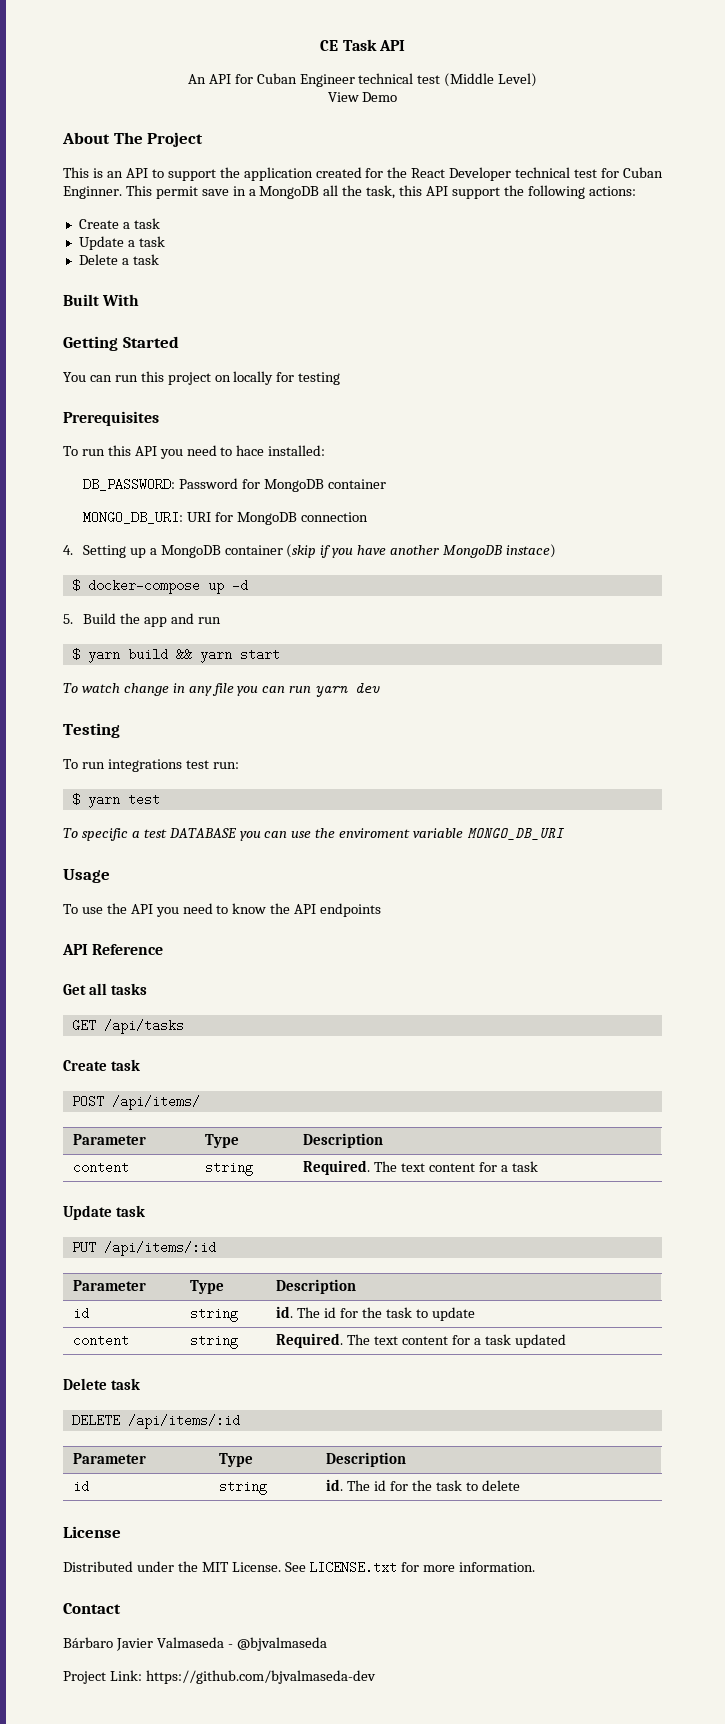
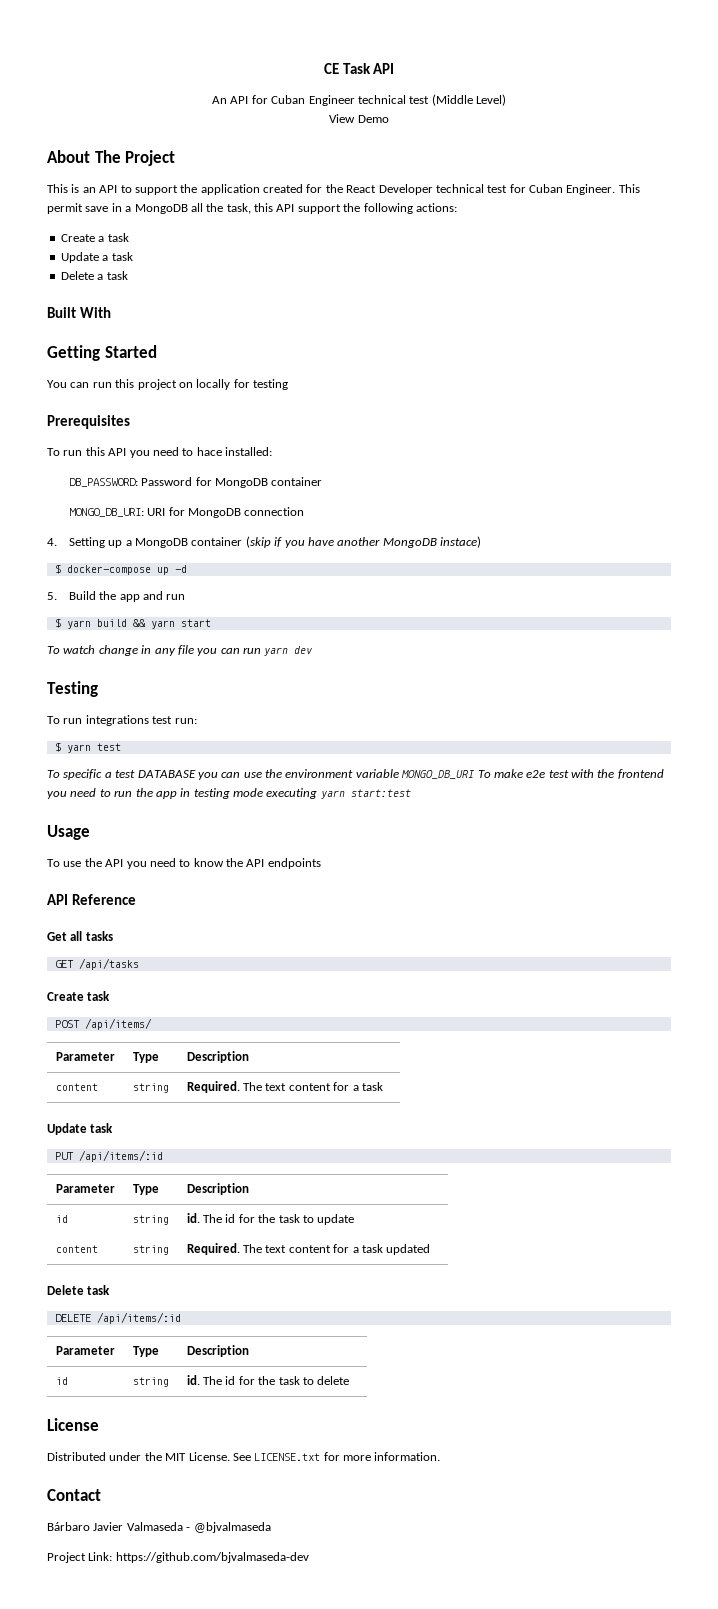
- This is an API to support the application created for the React Developer technical test for Cuban Enginner.
+ This is an API to support the application created for the React Developer technical test for Cuban Engineer.
- To specific a test DATABASE you can use the enviroment variable MONGO_DB_URI
+ To specific a test DATABASE you can use the environment variable MONGO_DB_URI To make e2e test with the frontend you need to run the app in testing mode executing yarn start:test

